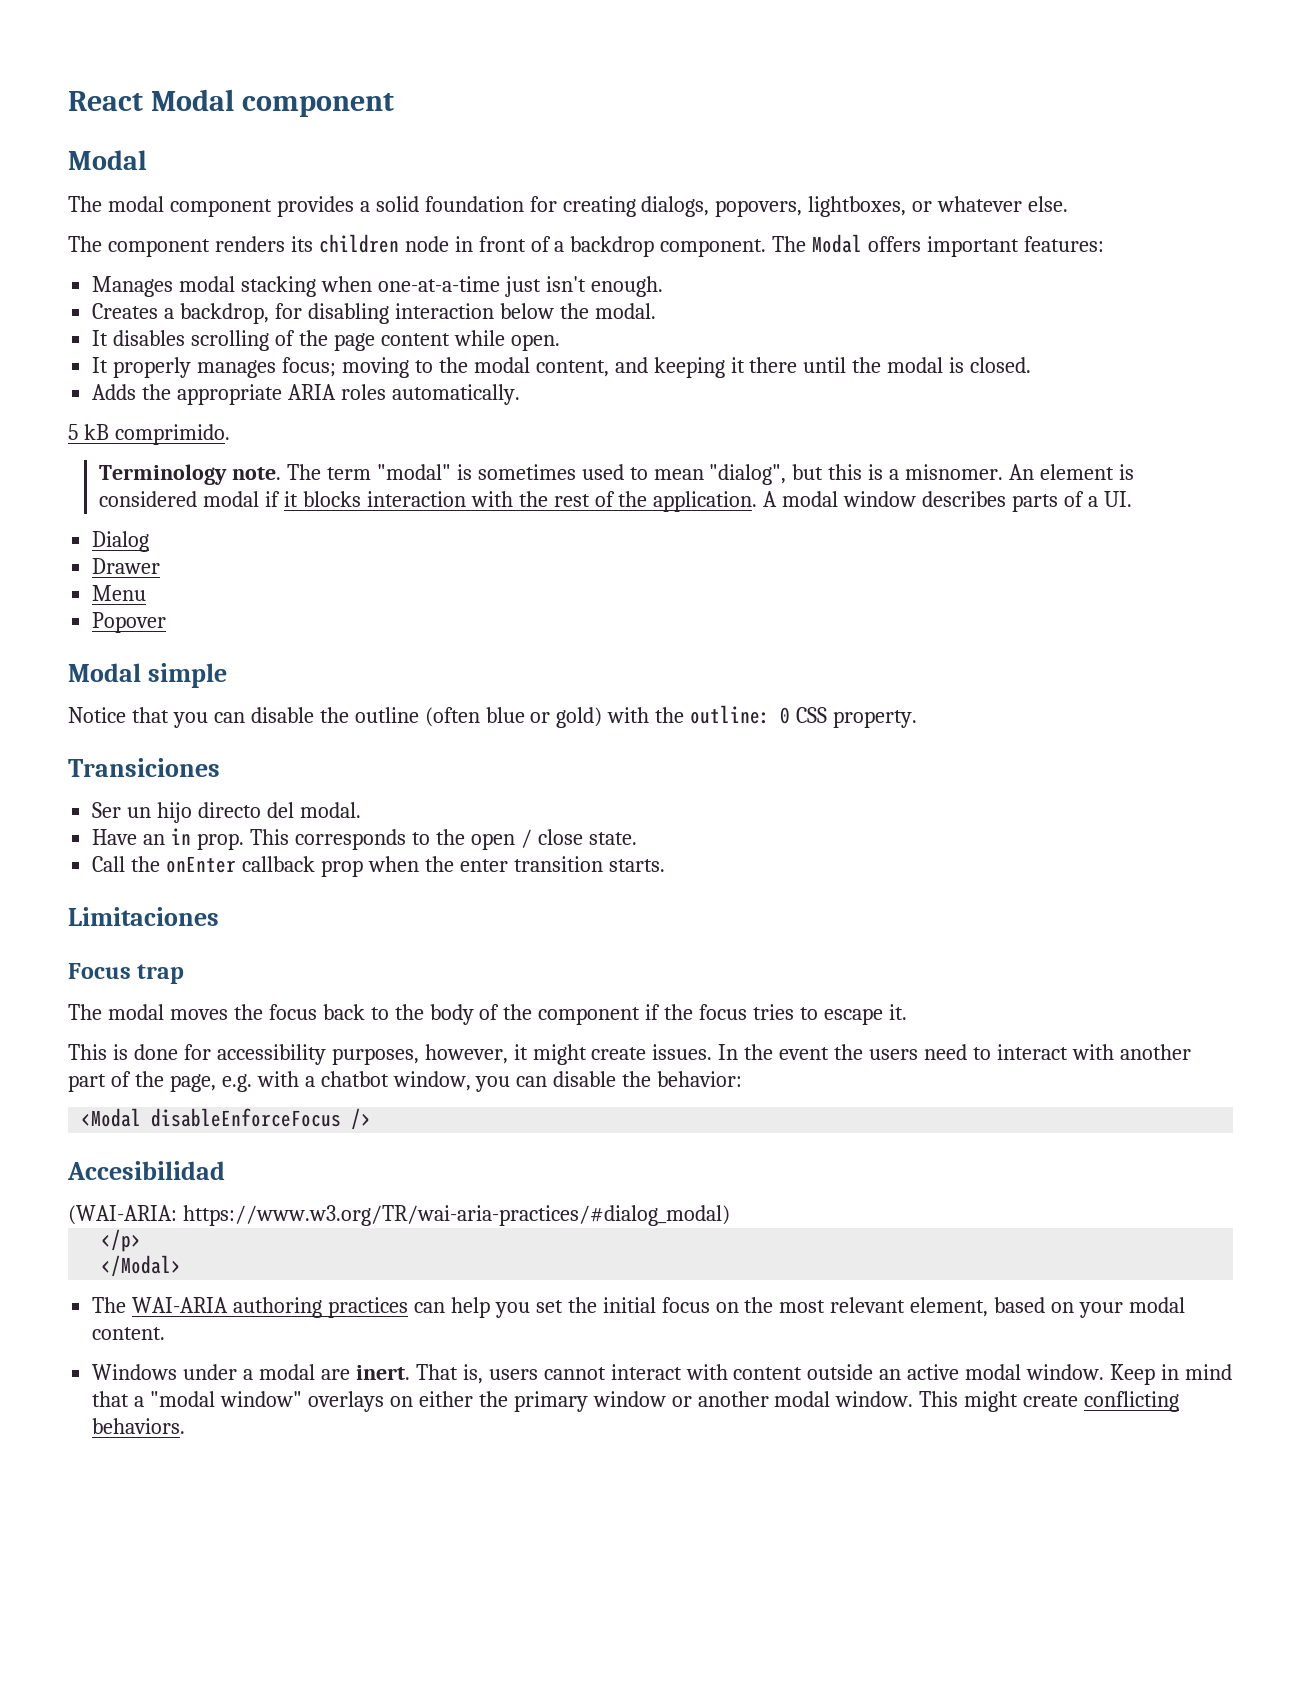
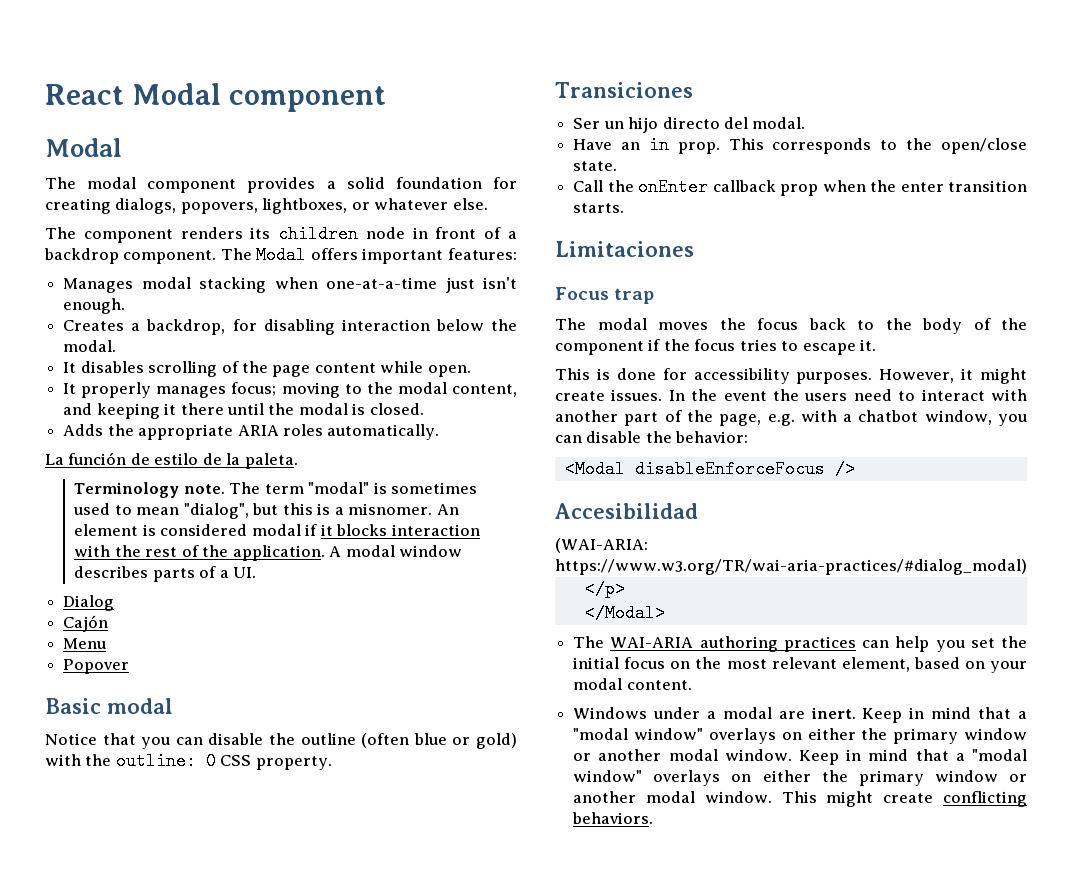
- 5 kB comprimido.
+ La función de estilo de la paleta.
- Drawer
+ Cajón
- Modal simple
+ Basic modal
- This corresponds to the open / close state.
+ This corresponds to the open/close state.
- This is done for accessibility purposes, however, it might create issues.
+ This is done for accessibility purposes. However, it might create issues.
- Windows under a modal are inert. That is, users cannot interact with content outside an active modal window.
+ Windows under a modal are inert. Keep in mind that a "modal window" overlays on either the primary window or another modal window.

